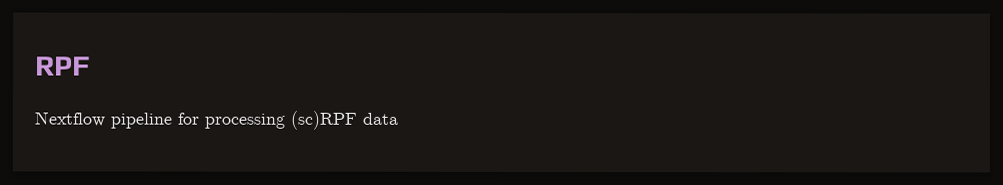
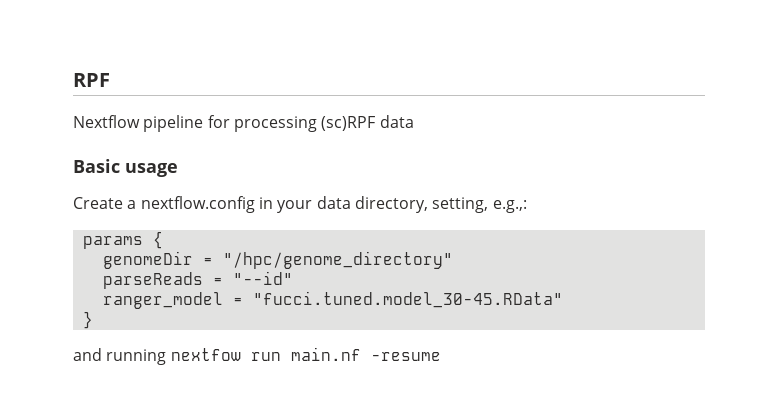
+ Basic usage
+ Create a nextflow.config in your data directory, setting, e.g.,:
+ params {
+ genomeDir = "/hpc/genome_directory"
+ parseReads = "--id"
+ ranger_model = "fucci.tuned.model_30-45.RData"
+ }
+ and running nextfow run main.nf -resume

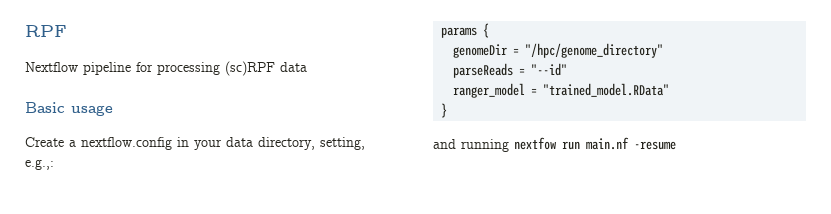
- ranger_model = "fucci.tuned.model_30-45.RData"
+ ranger_model = "trained_model.RData"

